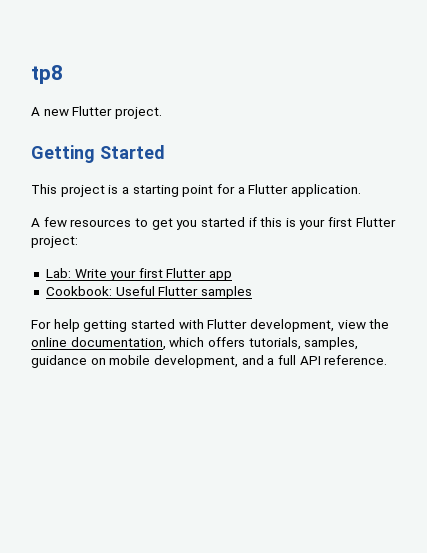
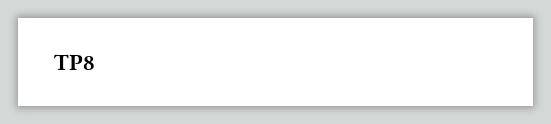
- tp8
- A new Flutter project.
- Getting Started
- This project is a starting point for a Flutter application.
- A few resources to get you started if this is your first Flutter project:
- Lab: Write your first Flutter app
- Cookbook: Useful Flutter samples
- For help getting started with Flutter development, view the online documentation, which offers tutorials, samples, guidance on mobile development, and a full API reference.
+ TP8

